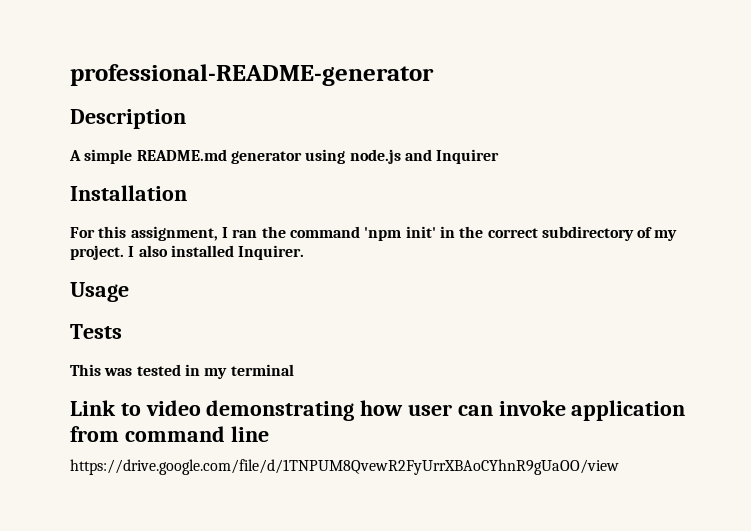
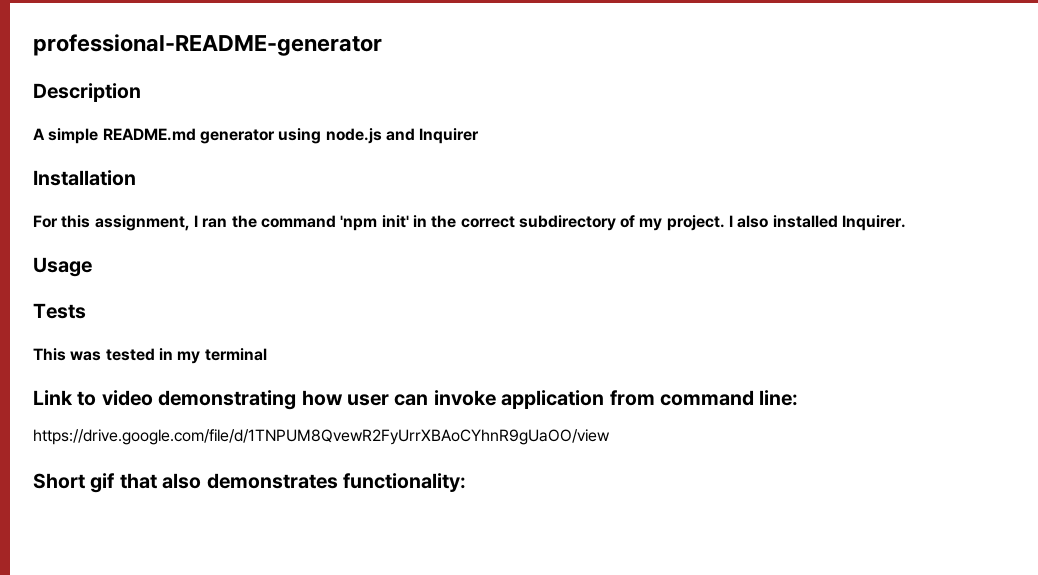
- Link to video demonstrating how user can invoke application from command line
+ Link to video demonstrating how user can invoke application from command line:
+ Short gif that also demonstrates functionality:

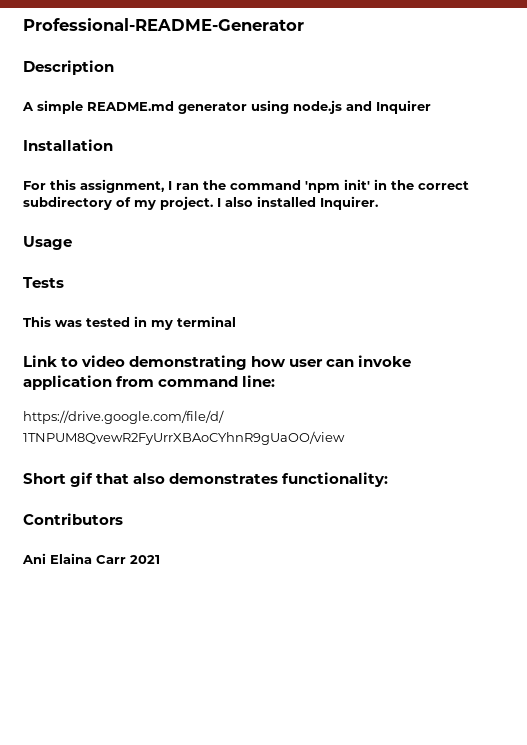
- professional-README-generator
+ Professional-README-Generator
+ Contributors
+ Ani Elaina Carr 2021

